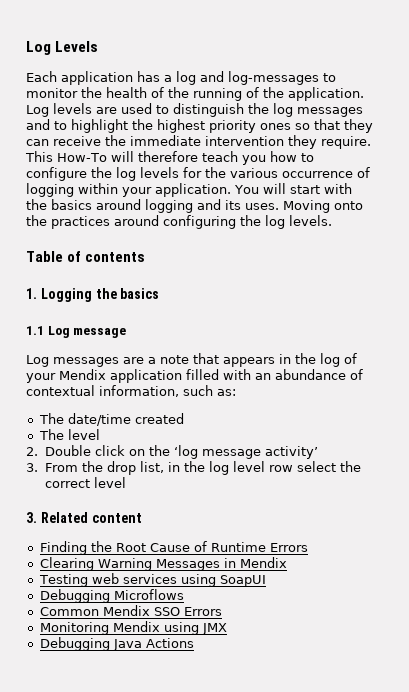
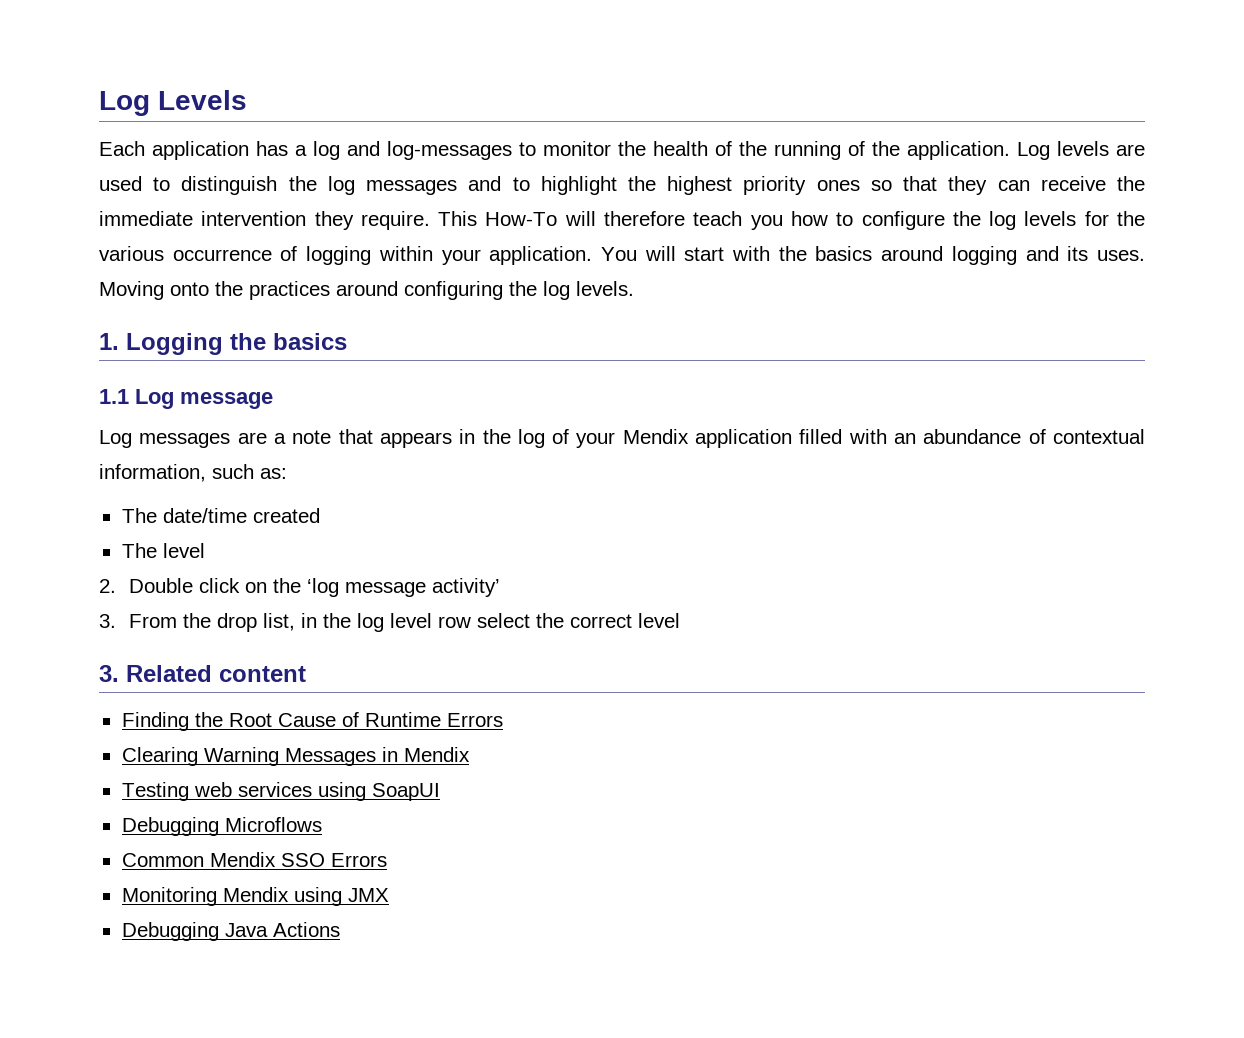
- Table of contents

